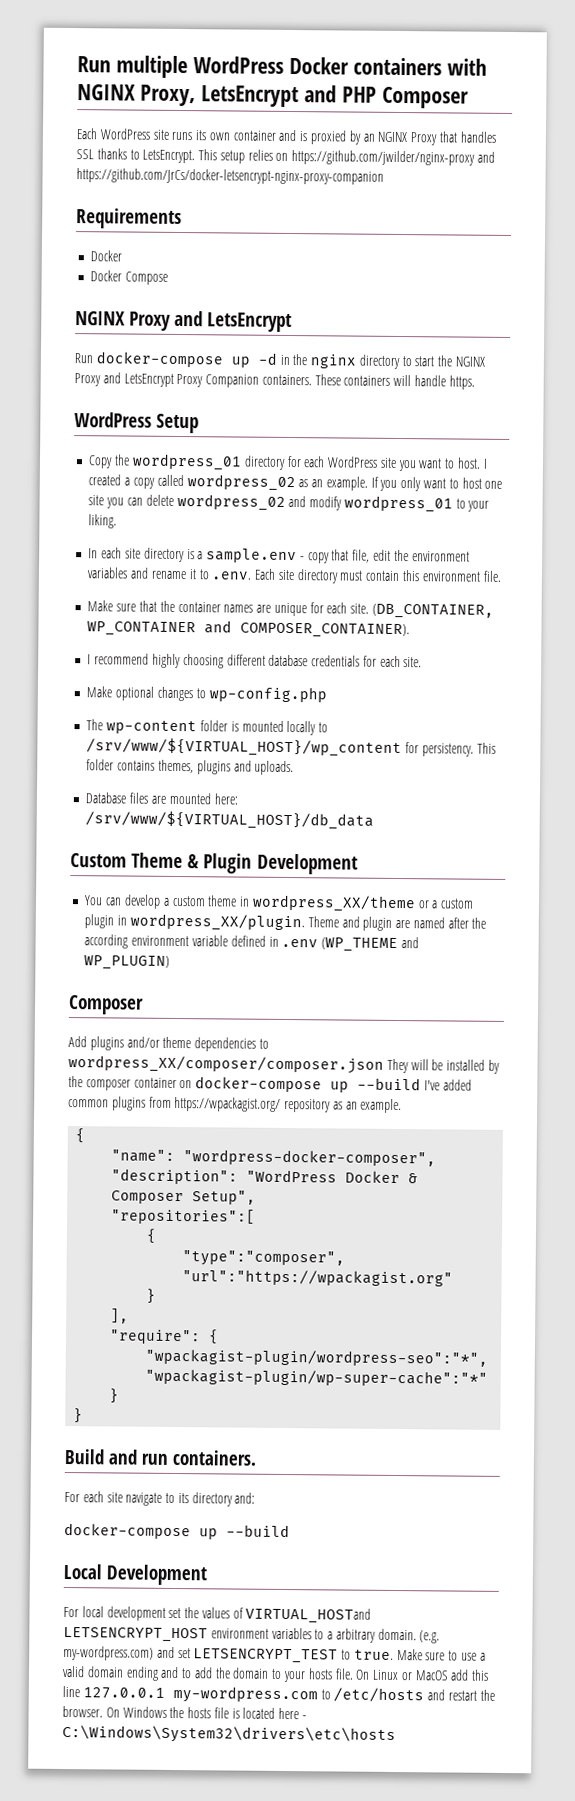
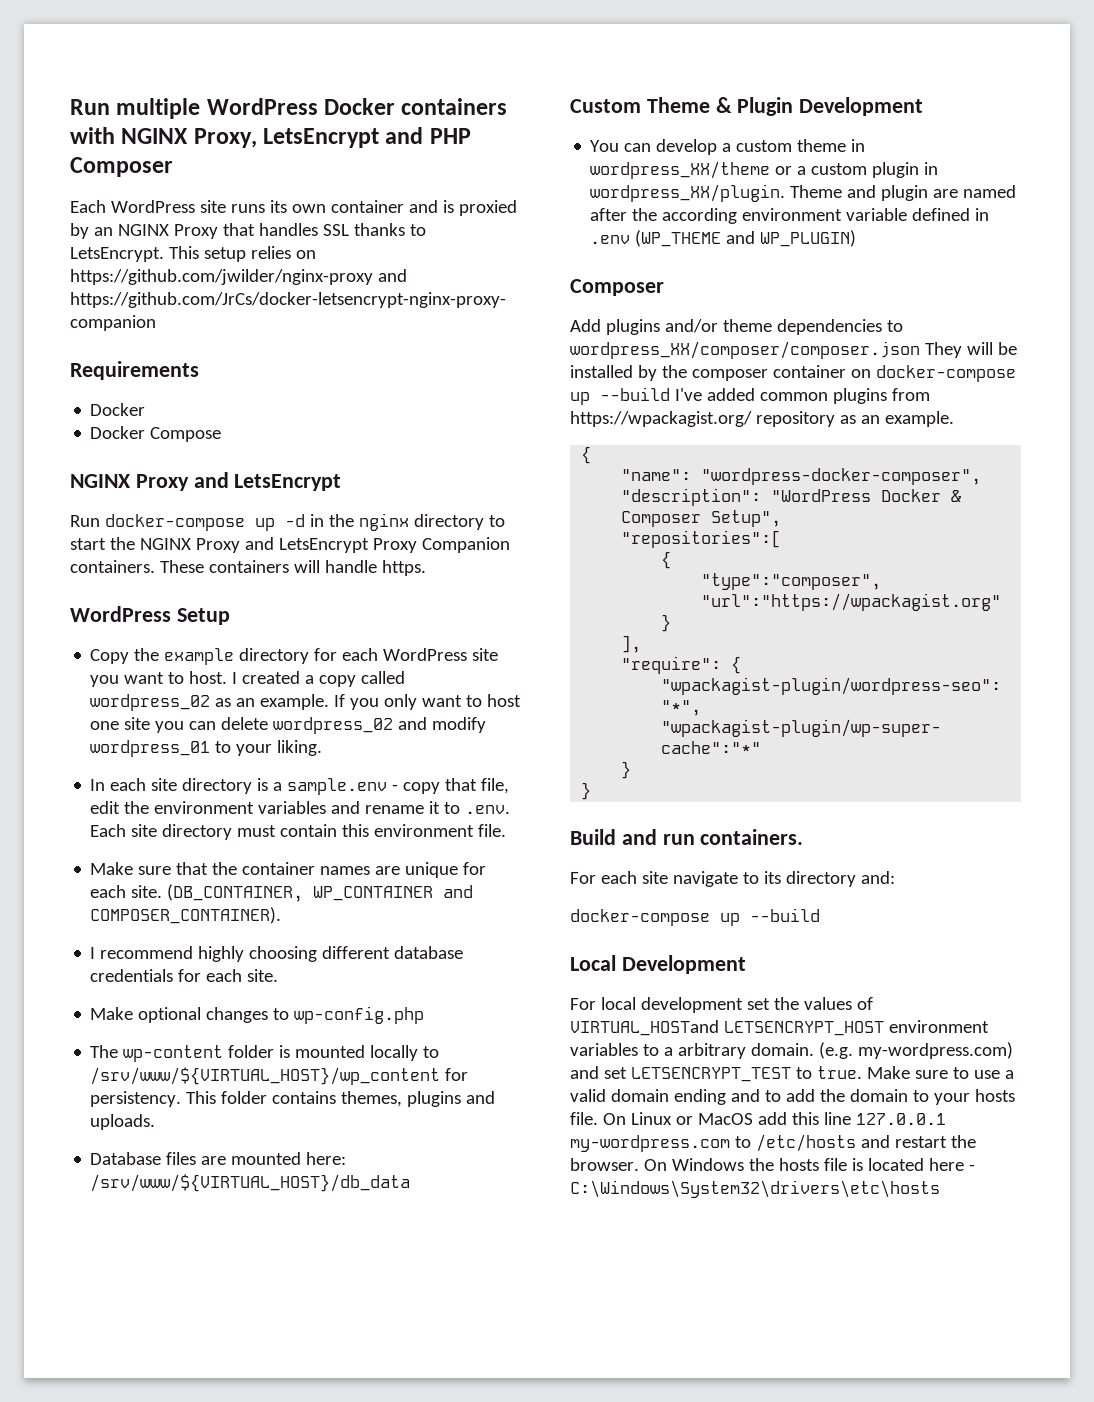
- Copy the wordpress_01 directory for each WordPress site you want to host.
+ Copy the example directory for each WordPress site you want to host.

